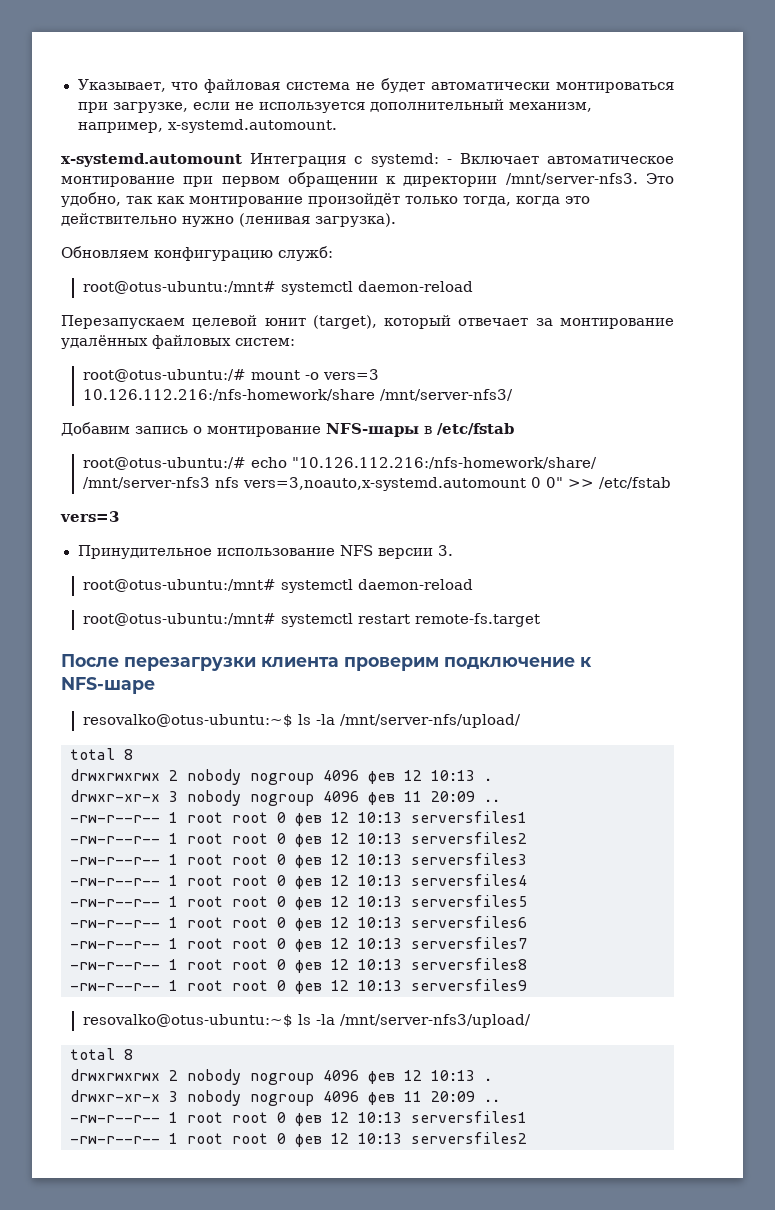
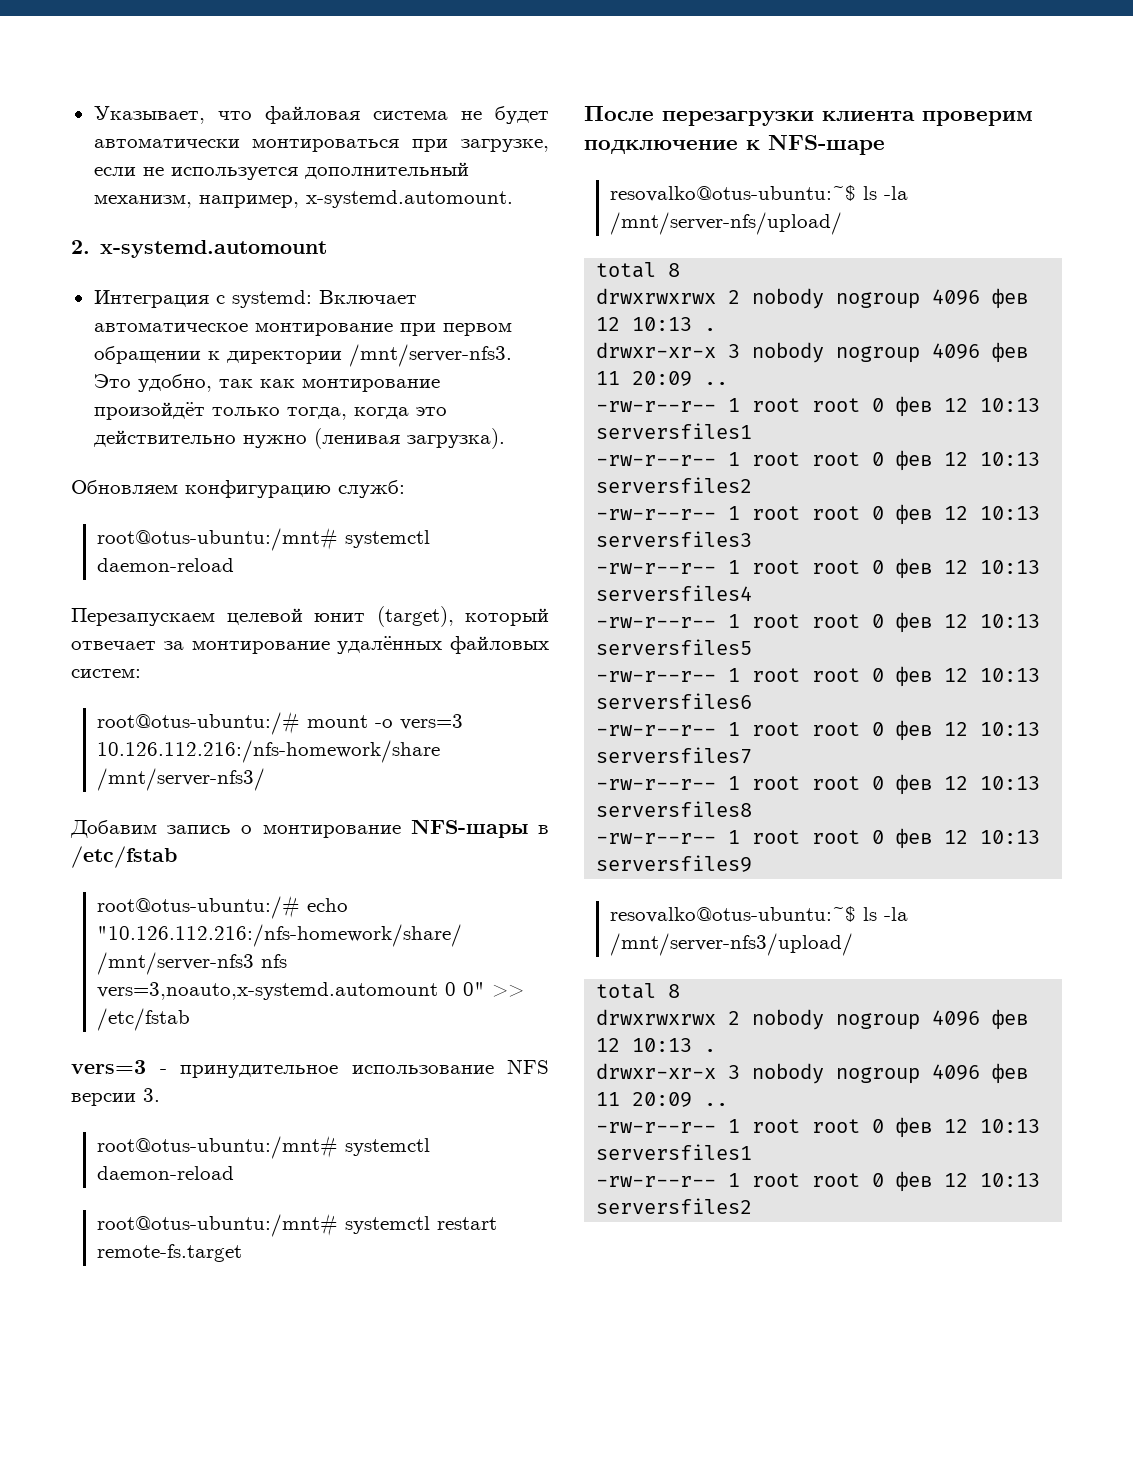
- x-systemd.automount Интеграция с systemd: - Включает автоматическое монтирование при первом обращении к директории /mnt/server-nfs3.
+ 2. x-systemd.automount
+ Интеграция с systemd: Включает автоматическое монтирование при первом обращении к директории /mnt/server-nfs3.
  root@otus-ubuntu:/# echo "10.126.112.216:/nfs-homework/share/ /mnt/server-nfs3 nfs vers=3,noauto,x-systemd.automount 0 0" >> /etc/fstab
- vers=3
- Принудительное использование NFS версии 3.
+ vers=3 - принудительное использование NFS версии 3.

